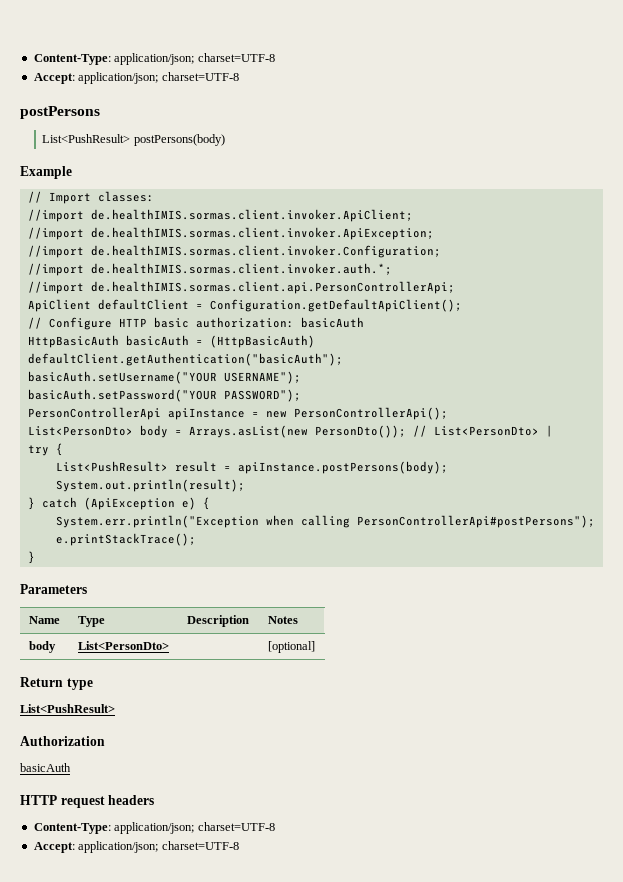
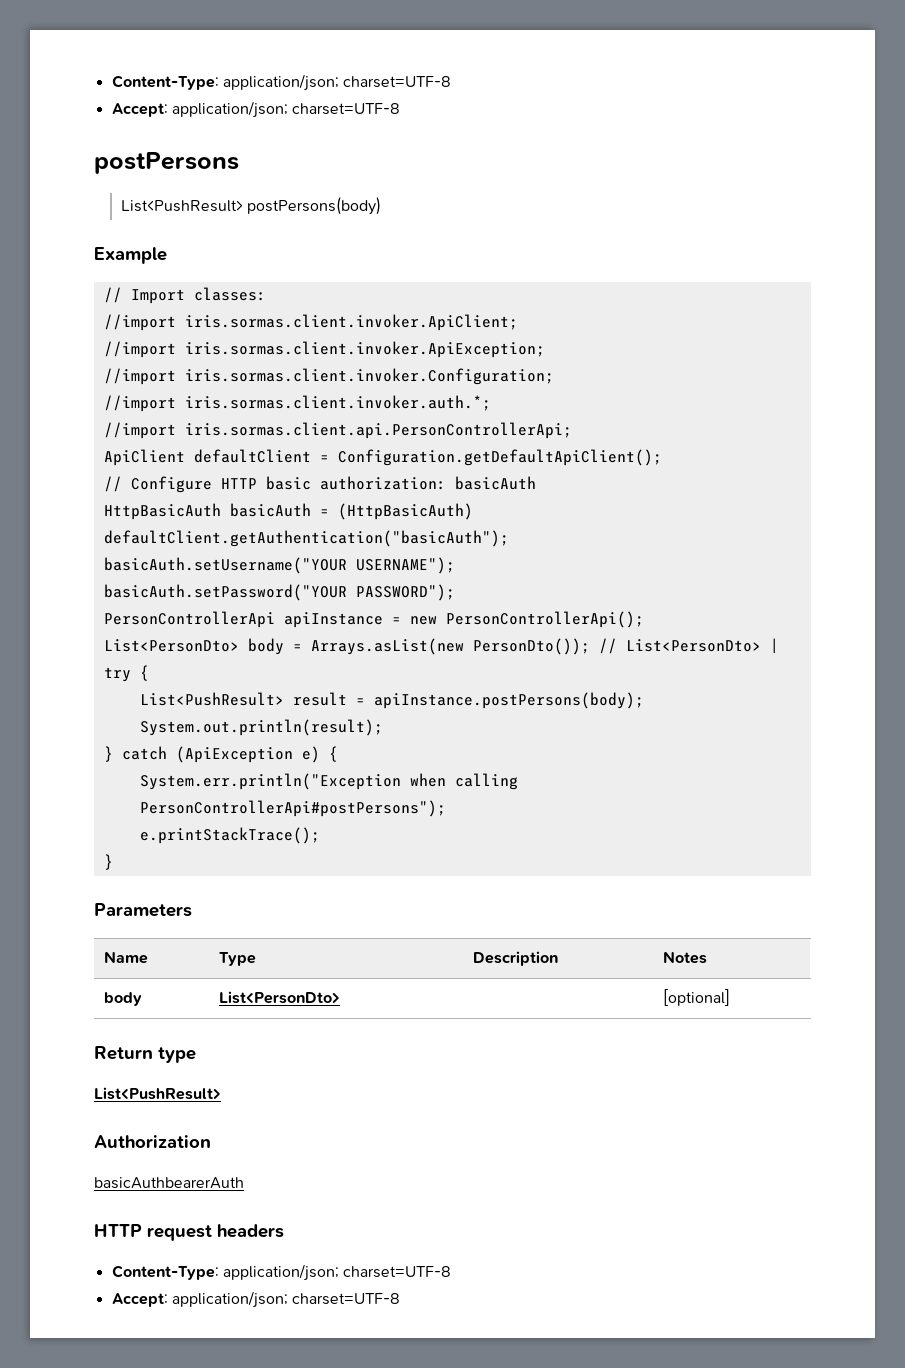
- //import de.healthIMIS.sormas.client.invoker.ApiClient;
- //import de.healthIMIS.sormas.client.invoker.ApiException;
- //import de.healthIMIS.sormas.client.invoker.Configuration;
- //import de.healthIMIS.sormas.client.invoker.auth.*;
- //import de.healthIMIS.sormas.client.api.PersonControllerApi;
+ //import iris.sormas.client.invoker.ApiClient;
+ //import iris.sormas.client.invoker.ApiException;
+ //import iris.sormas.client.invoker.Configuration;
+ //import iris.sormas.client.invoker.auth.*;
+ //import iris.sormas.client.api.PersonControllerApi;
  Authorization
- basicAuth
+ basicAuthbearerAuth

